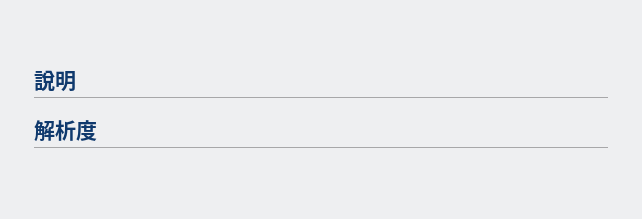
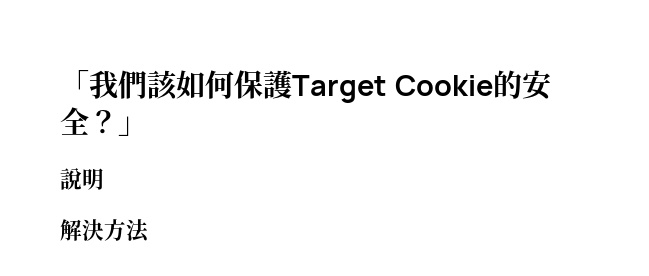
+ 「我們該如何保護Target Cookie的安全？」
- 解析度
+ 解決方法

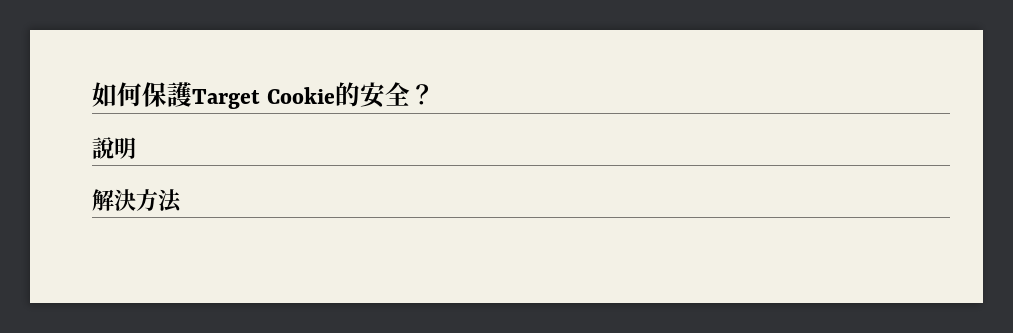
- 「我們該如何保護Target Cookie的安全？」
+ 如何保護Target Cookie的安全？

